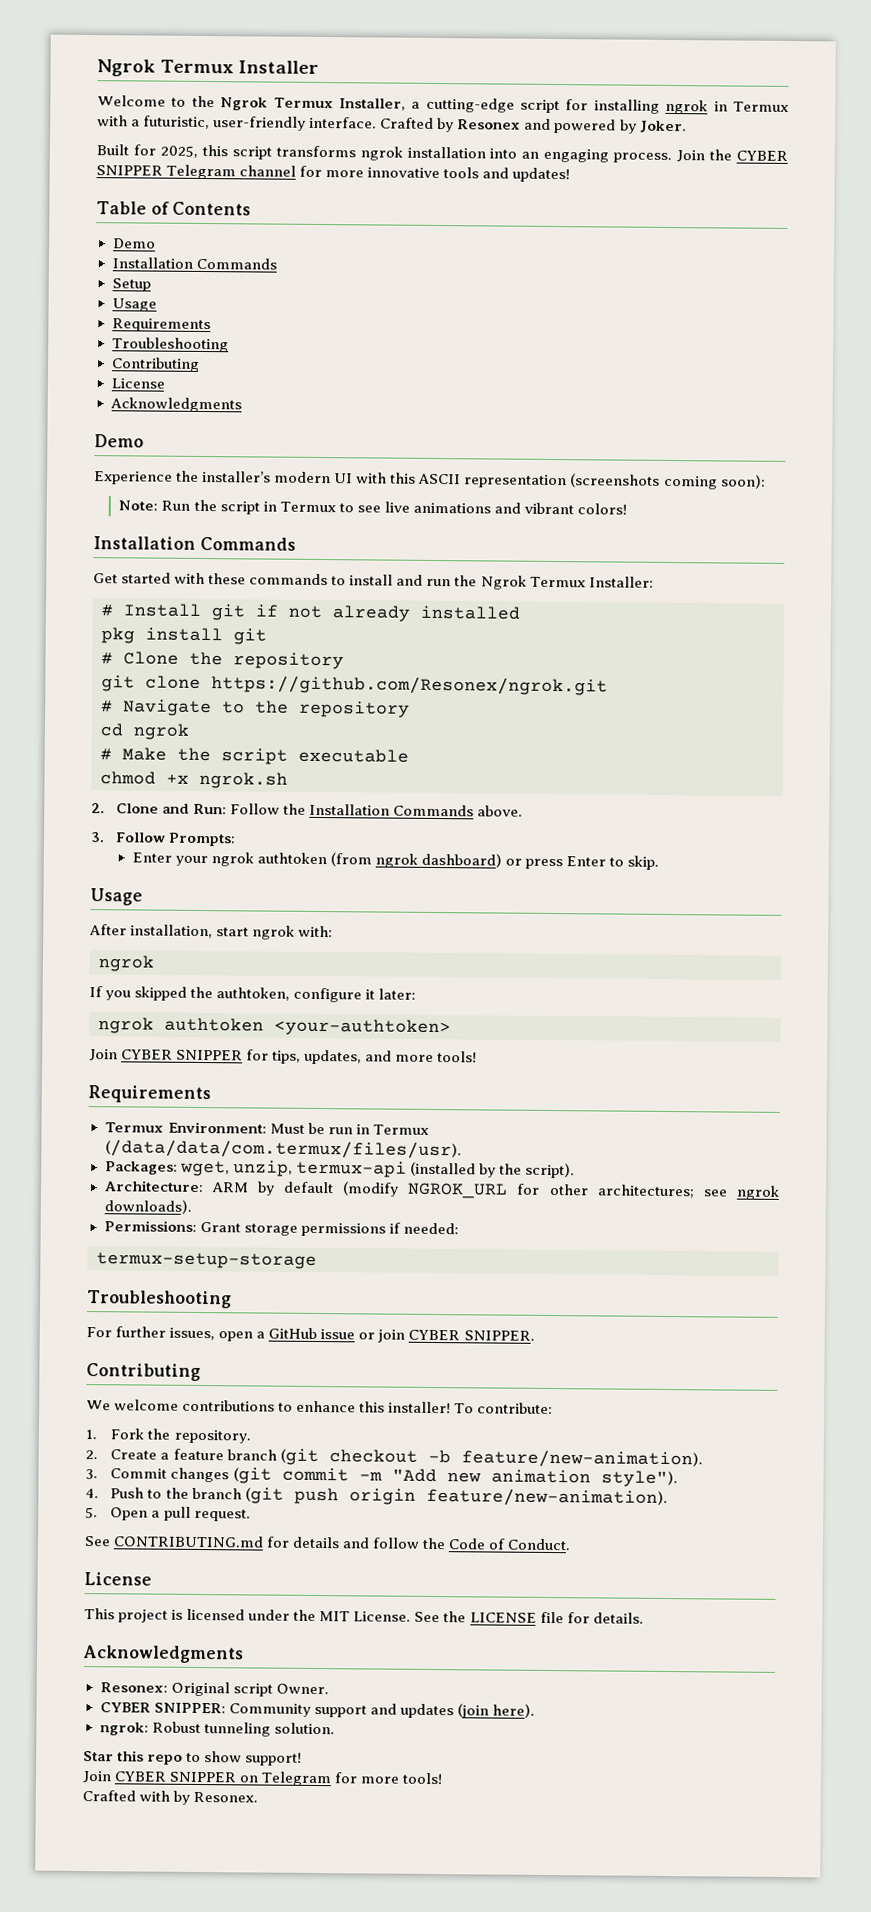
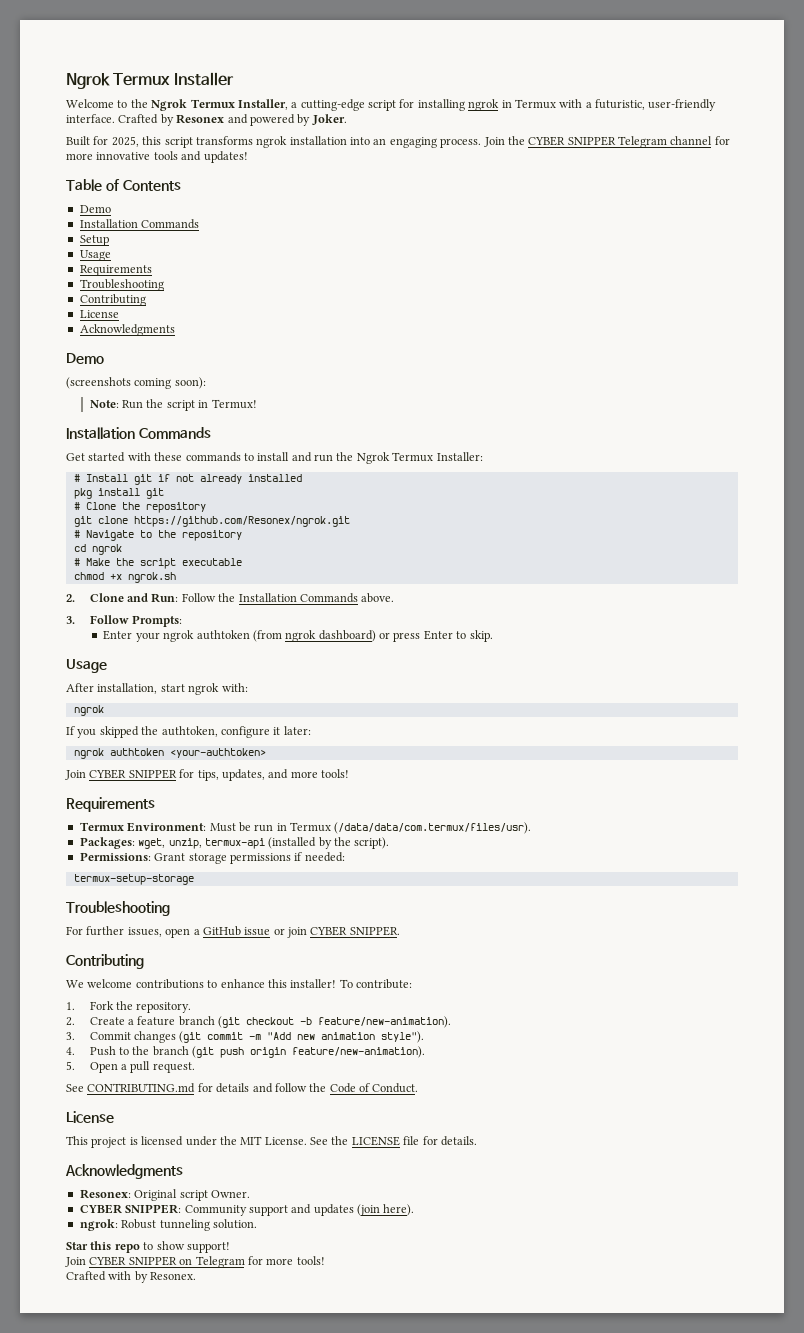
- Experience the installer’s modern UI with this ASCII representation (screenshots coming soon):
+ (screenshots coming soon):
- Note: Run the script in Termux to see live animations and vibrant colors!
+ Note: Run the script in Termux!
- Architecture: ARM by default (modify NGROK_URL for other architectures; see ngrok downloads).

